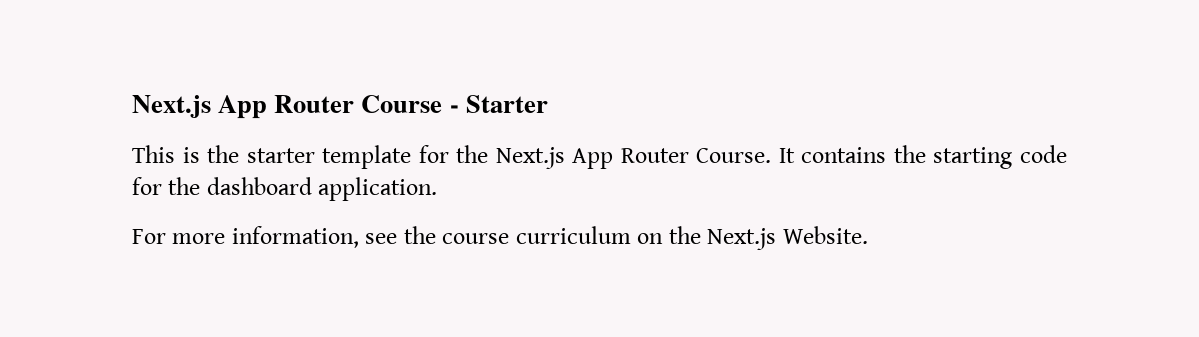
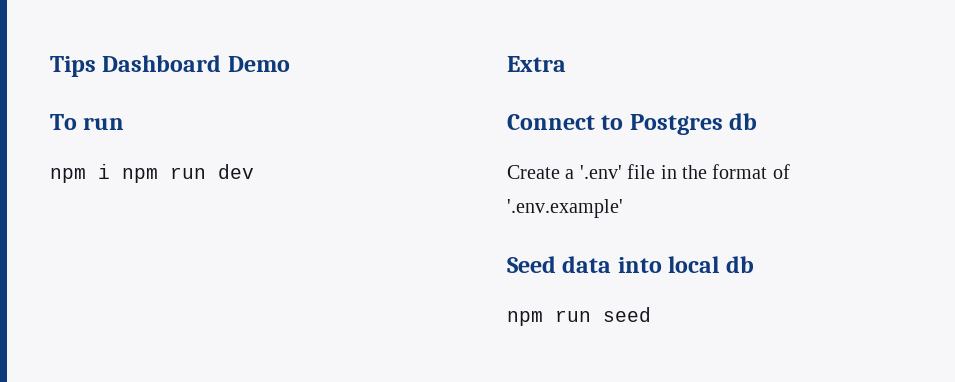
- Next.js App Router Course - Starter
- This is the starter template for the Next.js App Router Course. It contains the starting code for the dashboard application.
- For more information, see the course curriculum on the Next.js Website.
+ Tips Dashboard Demo
+ To run
+ npm i npm run dev
+ Extra
+ Connect to Postgres db
+ Create a '.env' file in the format of '.env.example'
+ Seed data into local db
+ npm run seed

